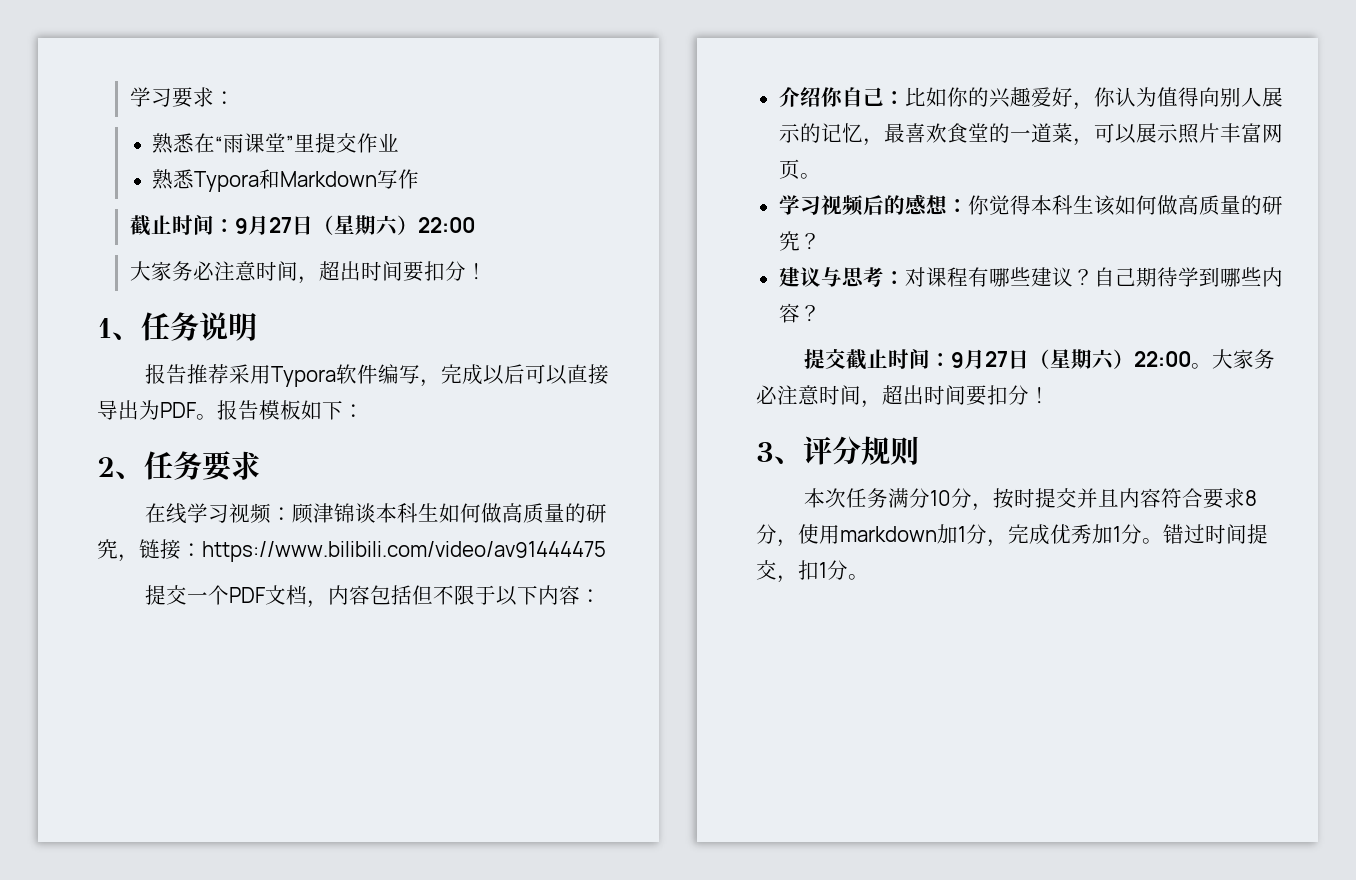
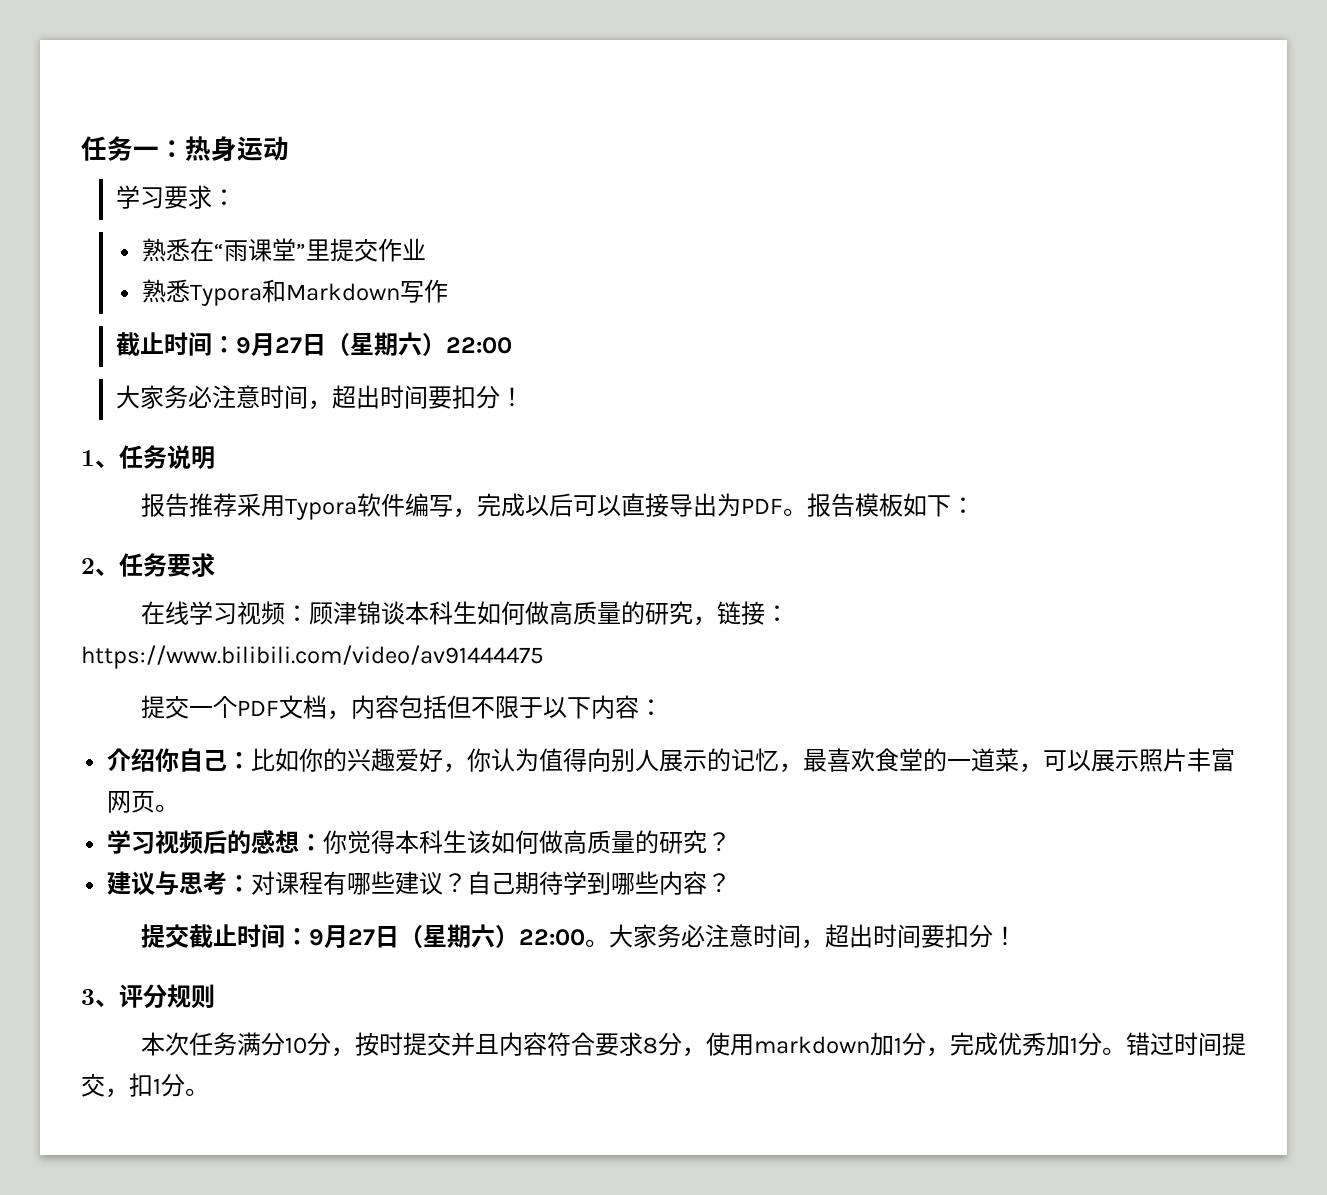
+ 任务一：热身运动

